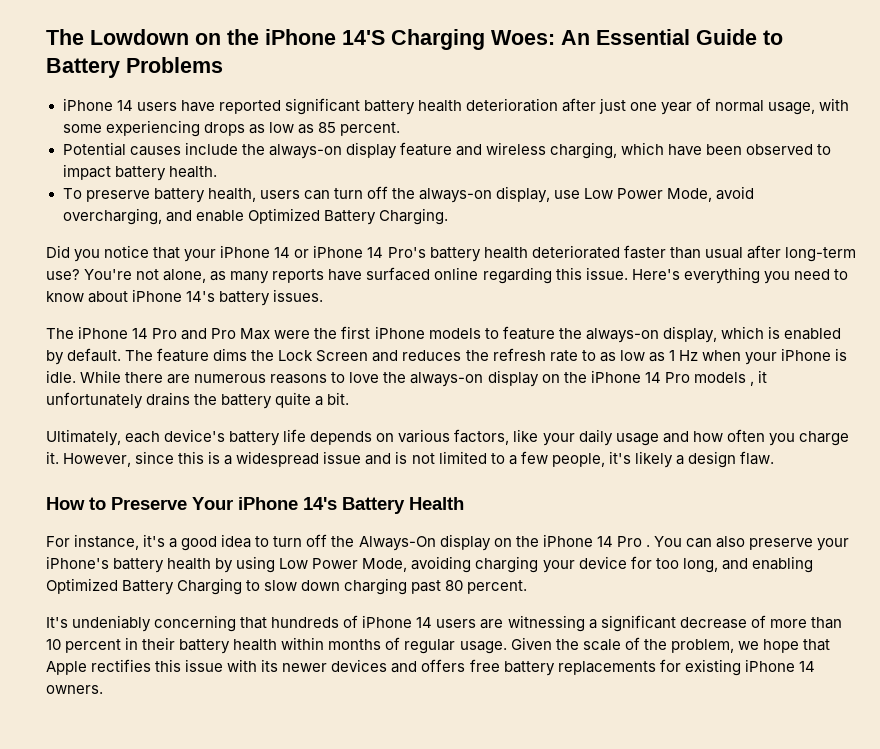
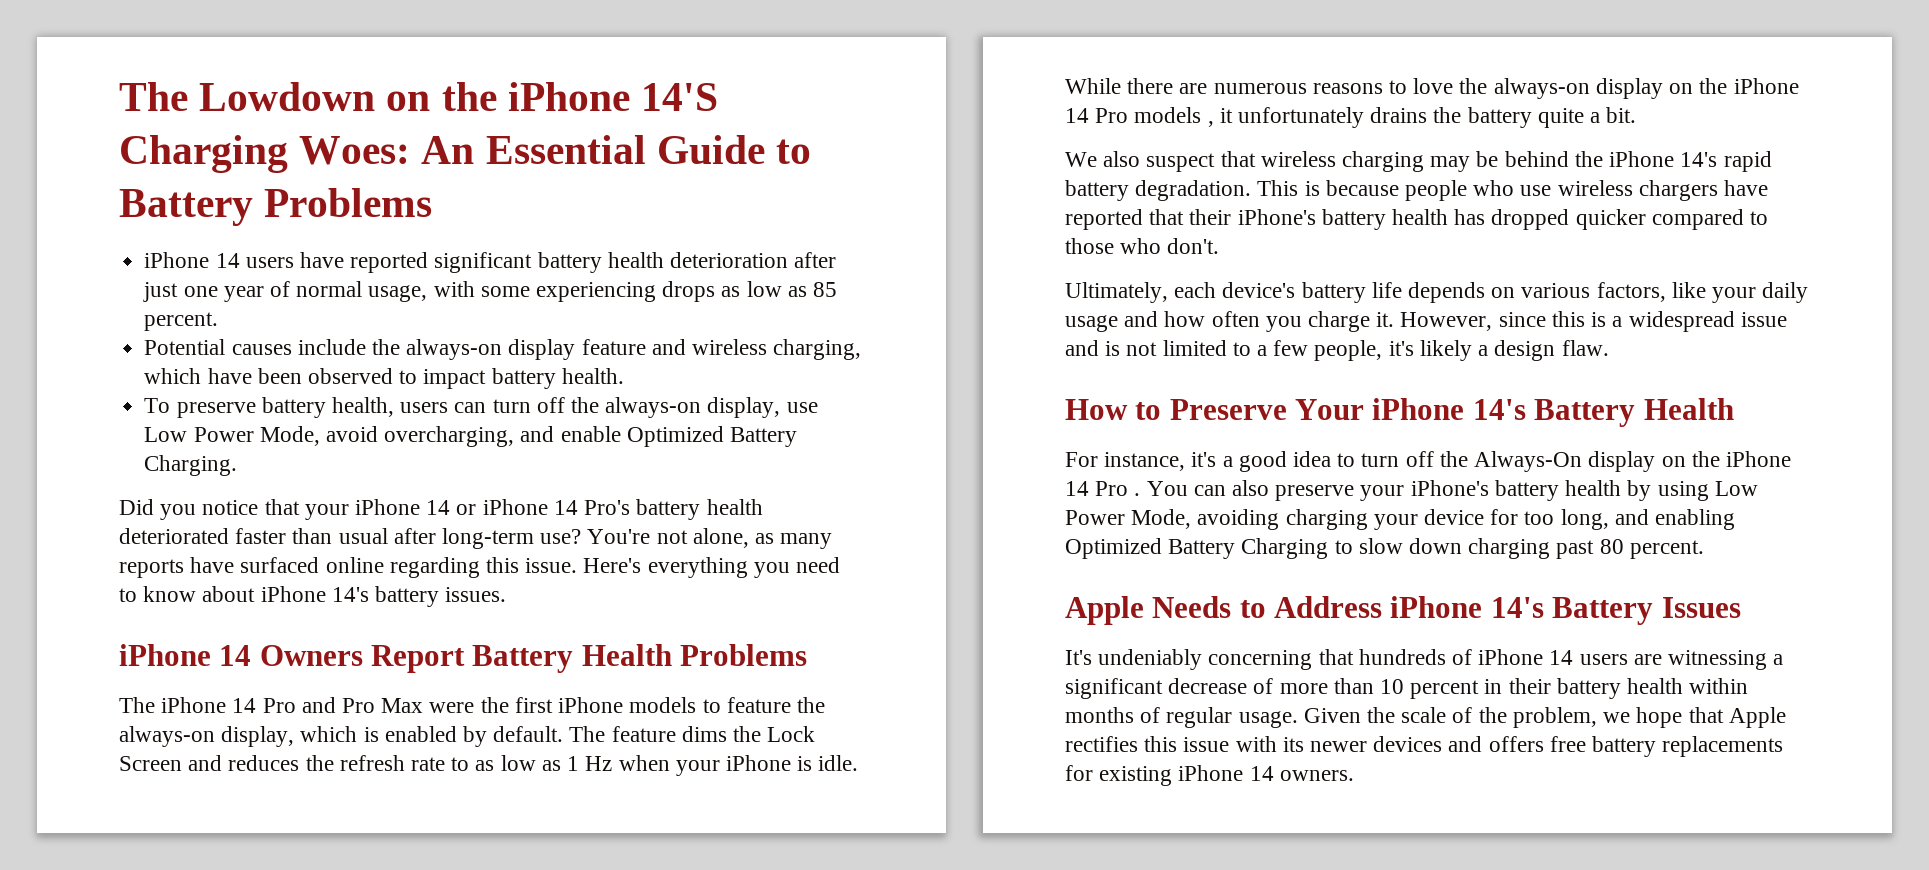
+ iPhone 14 Owners Report Battery Health Problems
+ We also suspect that wireless charging may be behind the iPhone 14's rapid battery degradation. This is because people who use wireless chargers have reported that their iPhone's battery health has dropped quicker compared to those who don't.
+ Apple Needs to Address iPhone 14's Battery Issues

